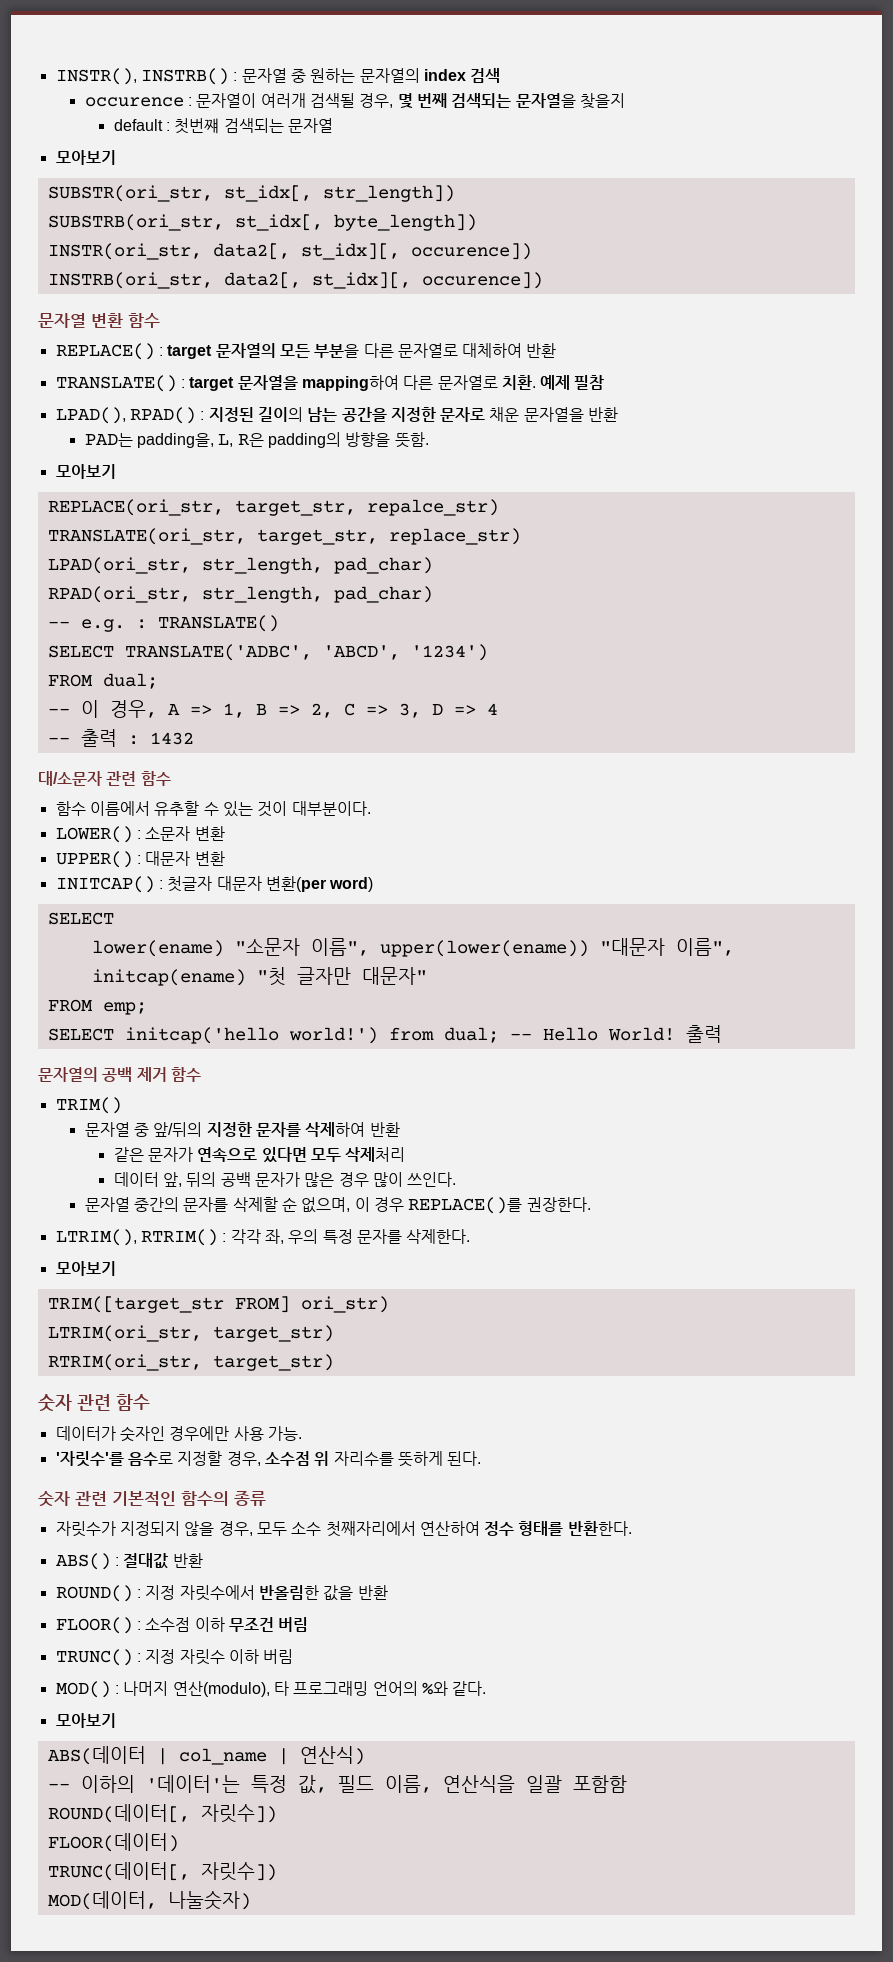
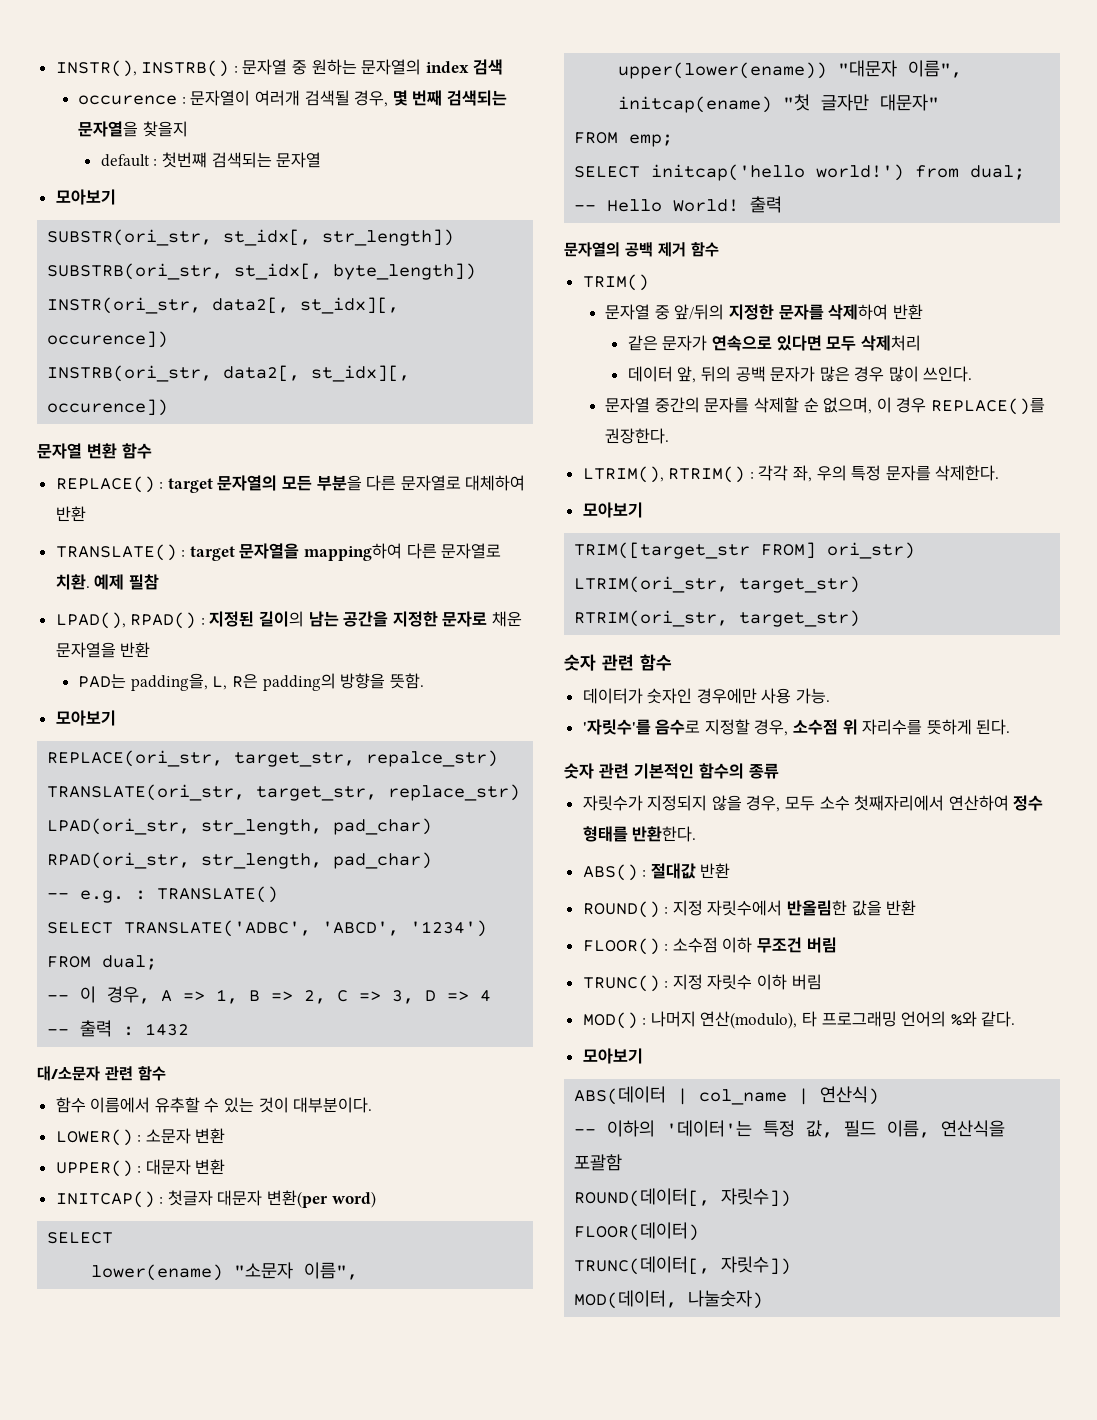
- -- 이하의 '데이터'는 특정 값, 필드 이름, 연산식을 일괄 포함함
+ -- 이하의 '데이터'는 특정 값, 필드 이름, 연산식을 포괄함

